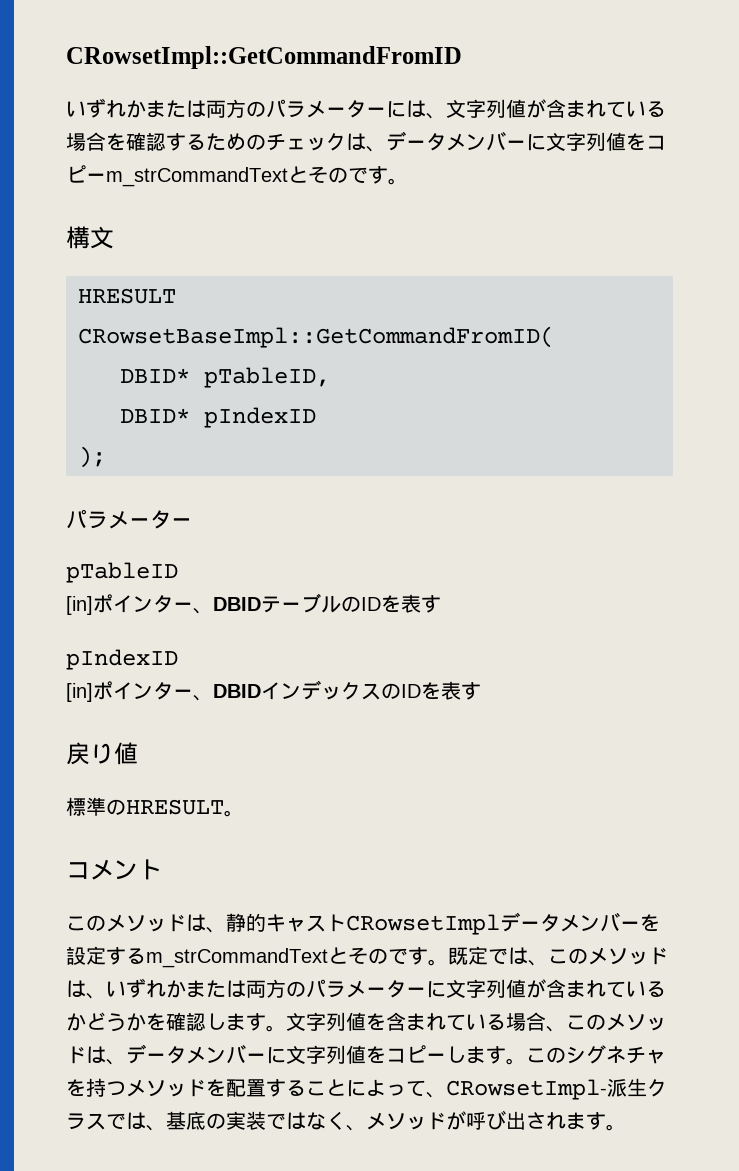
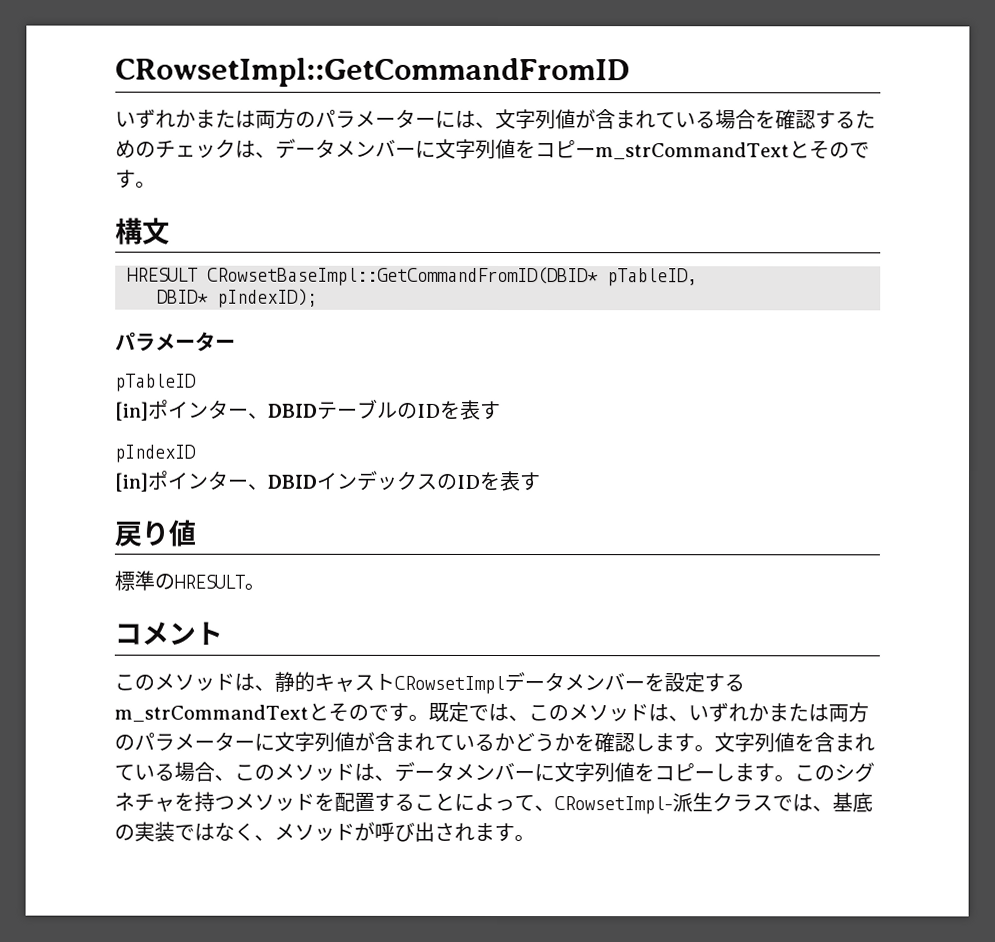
- HRESULT CRowsetBaseImpl::GetCommandFromID(
- DBID* pTableID,
+ HRESULT CRowsetBaseImpl::GetCommandFromID(DBID* pTableID,
- DBID* pIndexID
- );
+ DBID* pIndexID);

